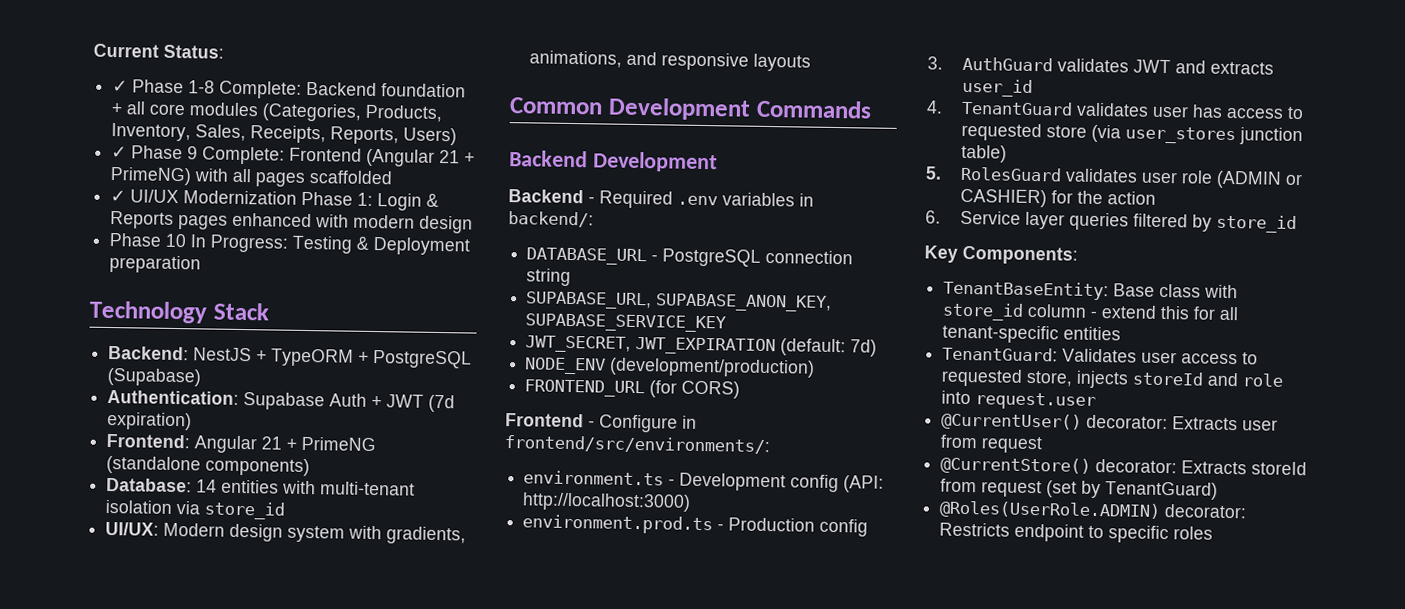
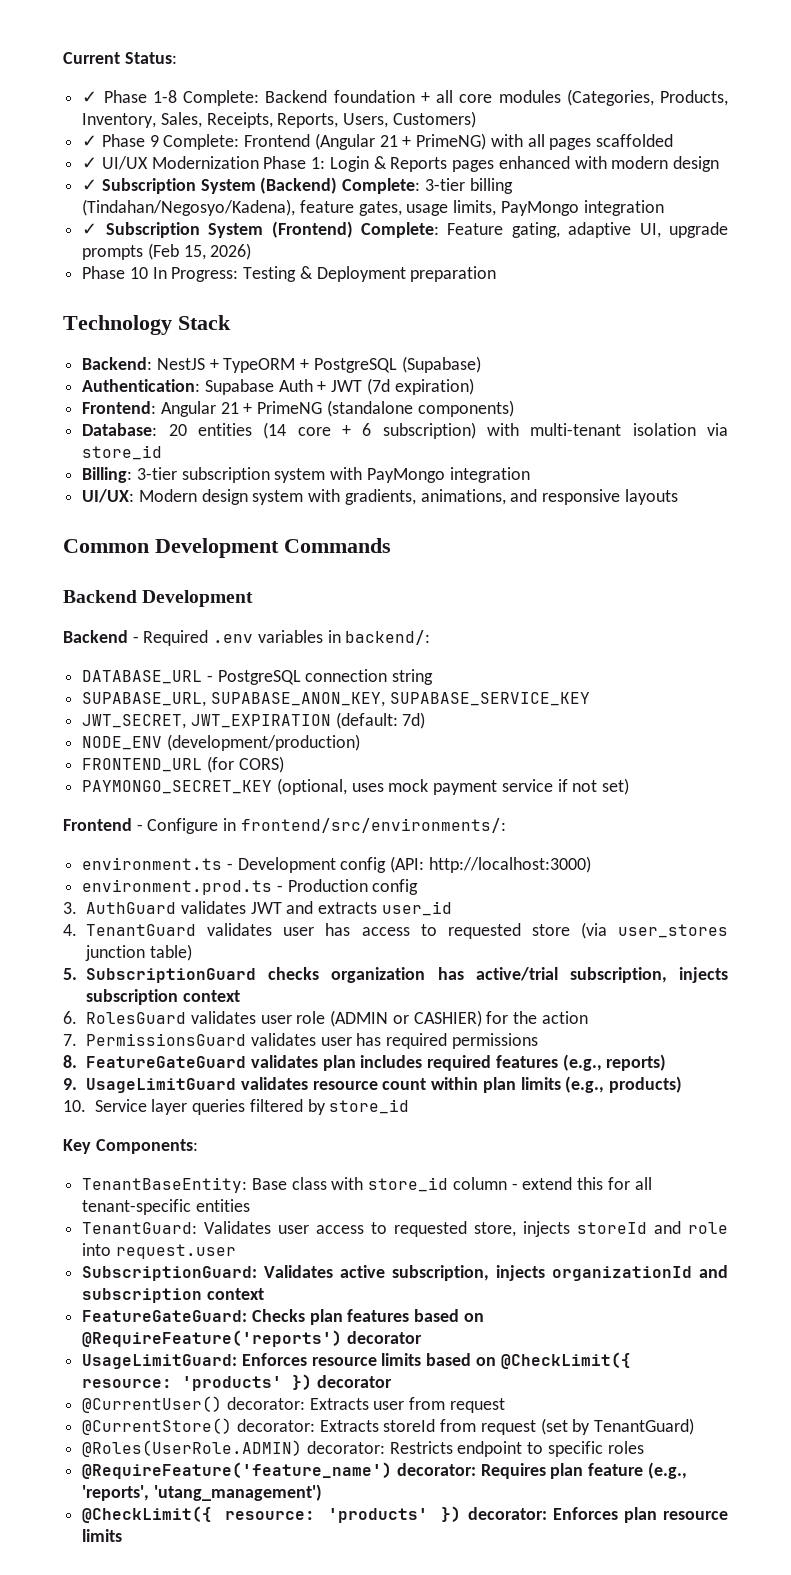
- ✓ Phase 1-8 Complete: Backend foundation + all core modules (Categories, Products, Inventory, Sales, Receipts, Reports, Users)
+ ✓ Phase 1-8 Complete: Backend foundation + all core modules (Categories, Products, Inventory, Sales, Receipts, Reports, Users, Customers)
+ ✓ Subscription System (Backend) Complete: 3-tier billing (Tindahan/Negosyo/Kadena), feature gates, usage limits, PayMongo integration
+ ✓ Subscription System (Frontend) Complete: Feature gating, adaptive UI, upgrade prompts (Feb 15, 2026)
- Database: 14 entities with multi-tenant isolation via store_id
+ Database: 20 entities (14 core + 6 subscription) with multi-tenant isolation via store_id
+ Billing: 3-tier subscription system with PayMongo integration
+ PAYMONGO_SECRET_KEY (optional, uses mock payment service if not set)
- 5. RolesGuard validates user role (ADMIN or CASHIER) for the action
+ 5. SubscriptionGuard checks organization has active/trial subscription, injects subscription context
+ 6. RolesGuard validates user role (ADMIN or CASHIER) for the action
- 6. Service layer queries filtered by store_id
+ 7. PermissionsGuard validates user has required permissions
+ 8. FeatureGateGuard validates plan includes required features (e.g., reports)
+ 9. UsageLimitGuard validates resource count within plan limits (e.g., products)
+ 10. Service layer queries filtered by store_id
+ SubscriptionGuard: Validates active subscription, injects organizationId and subscription context
+ FeatureGateGuard: Checks plan features based on @RequireFeature('reports') decorator
+ UsageLimitGuard: Enforces resource limits based on @CheckLimit({ resource: 'products' }) decorator
+ @RequireFeature('feature_name') decorator: Requires plan feature (e.g., 'reports', 'utang_management')
+ @CheckLimit({ resource: 'products' }) decorator: Enforces plan resource limits

